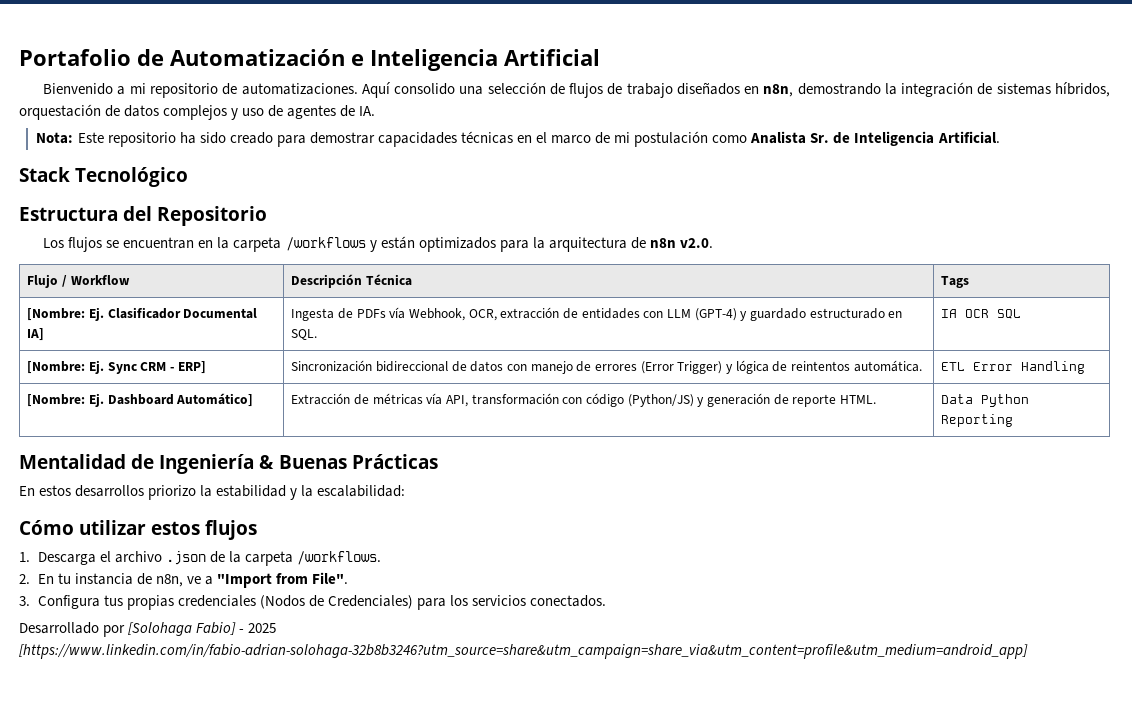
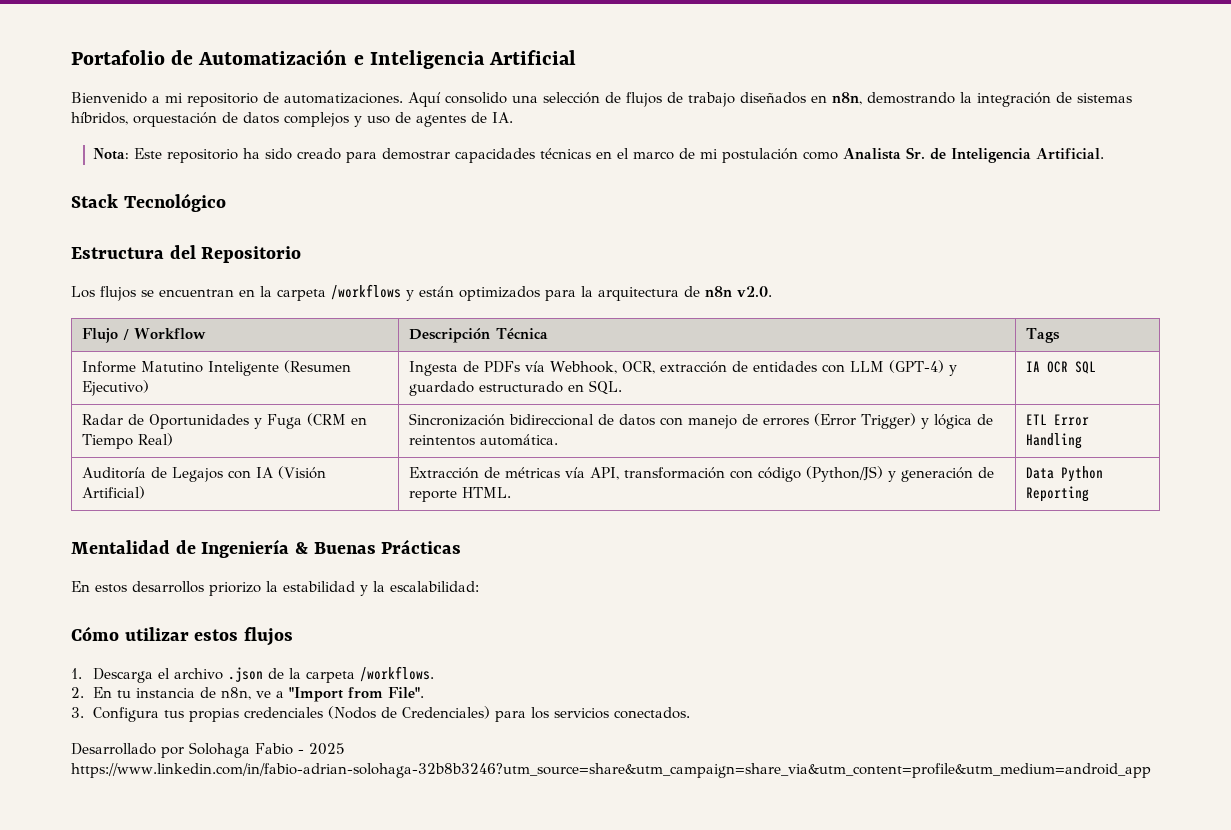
- [Nombre: Ej. Clasificador Documental IA] | Ingesta de PDFs vía Webhook, OCR, extracción de entidades con LLM (GPT-4) y guardado estructurado en SQL. | IA OCR SQL
+ Informe Matutino Inteligente (Resumen Ejecutivo) | Ingesta de PDFs vía Webhook, OCR, extracción de entidades con LLM (GPT-4) y guardado estructurado en SQL. | IA OCR SQL
- [Nombre: Ej. Sync CRM - ERP] | Sincronización bidireccional de datos con manejo de errores (Error Trigger) y lógica de reintentos automática. | ETL Error Handling
+ Radar de Oportunidades y Fuga (CRM en Tiempo Real) | Sincronización bidireccional de datos con manejo de errores (Error Trigger) y lógica de reintentos automática. | ETL Error Handling
- [Nombre: Ej. Dashboard Automático] | Extracción de métricas vía API, transformación con código (Python/JS) y generación de reporte HTML. | Data Python Reporting
+ Auditoría de Legajos con IA (Visión Artificial) | Extracción de métricas vía API, transformación con código (Python/JS) y generación de reporte HTML. | Data Python Reporting
- Desarrollado por [Solohaga Fabio] - 2025 [https://www.linkedin.com/in/fabio-adrian-solohaga-32b8b3246?utm_source=share&utm_campaign=share_via&utm_content=profile&utm_medium=android_app]
+ Desarrollado por Solohaga Fabio - 2025 https://www.linkedin.com/in/fabio-adrian-solohaga-32b8b3246?utm_source=share&utm_campaign=share_via&utm_content=profile&utm_medium=android_app

